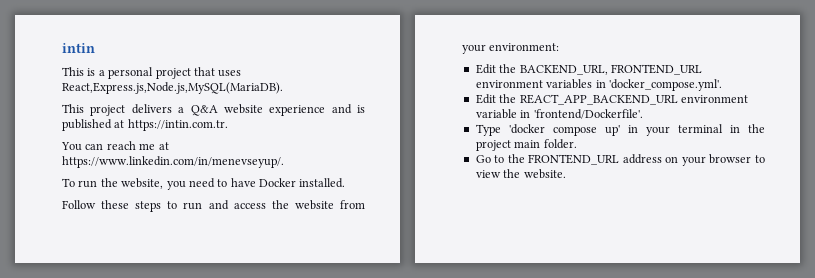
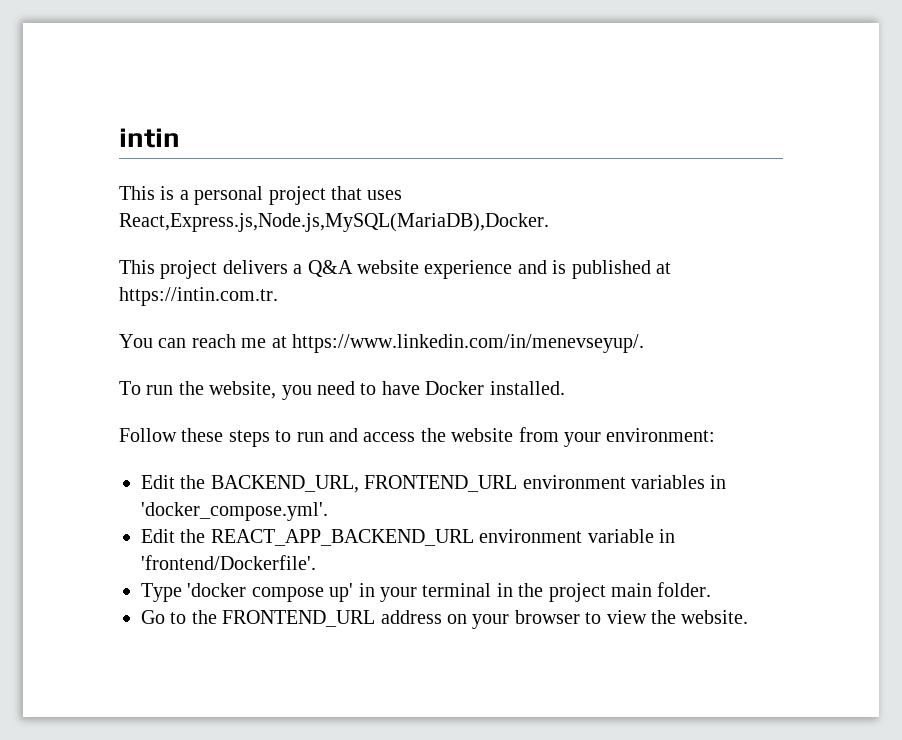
- This is a personal project that uses React,Express.js,Node.js,MySQL(MariaDB).
+ This is a personal project that uses React,Express.js,Node.js,MySQL(MariaDB),Docker.

